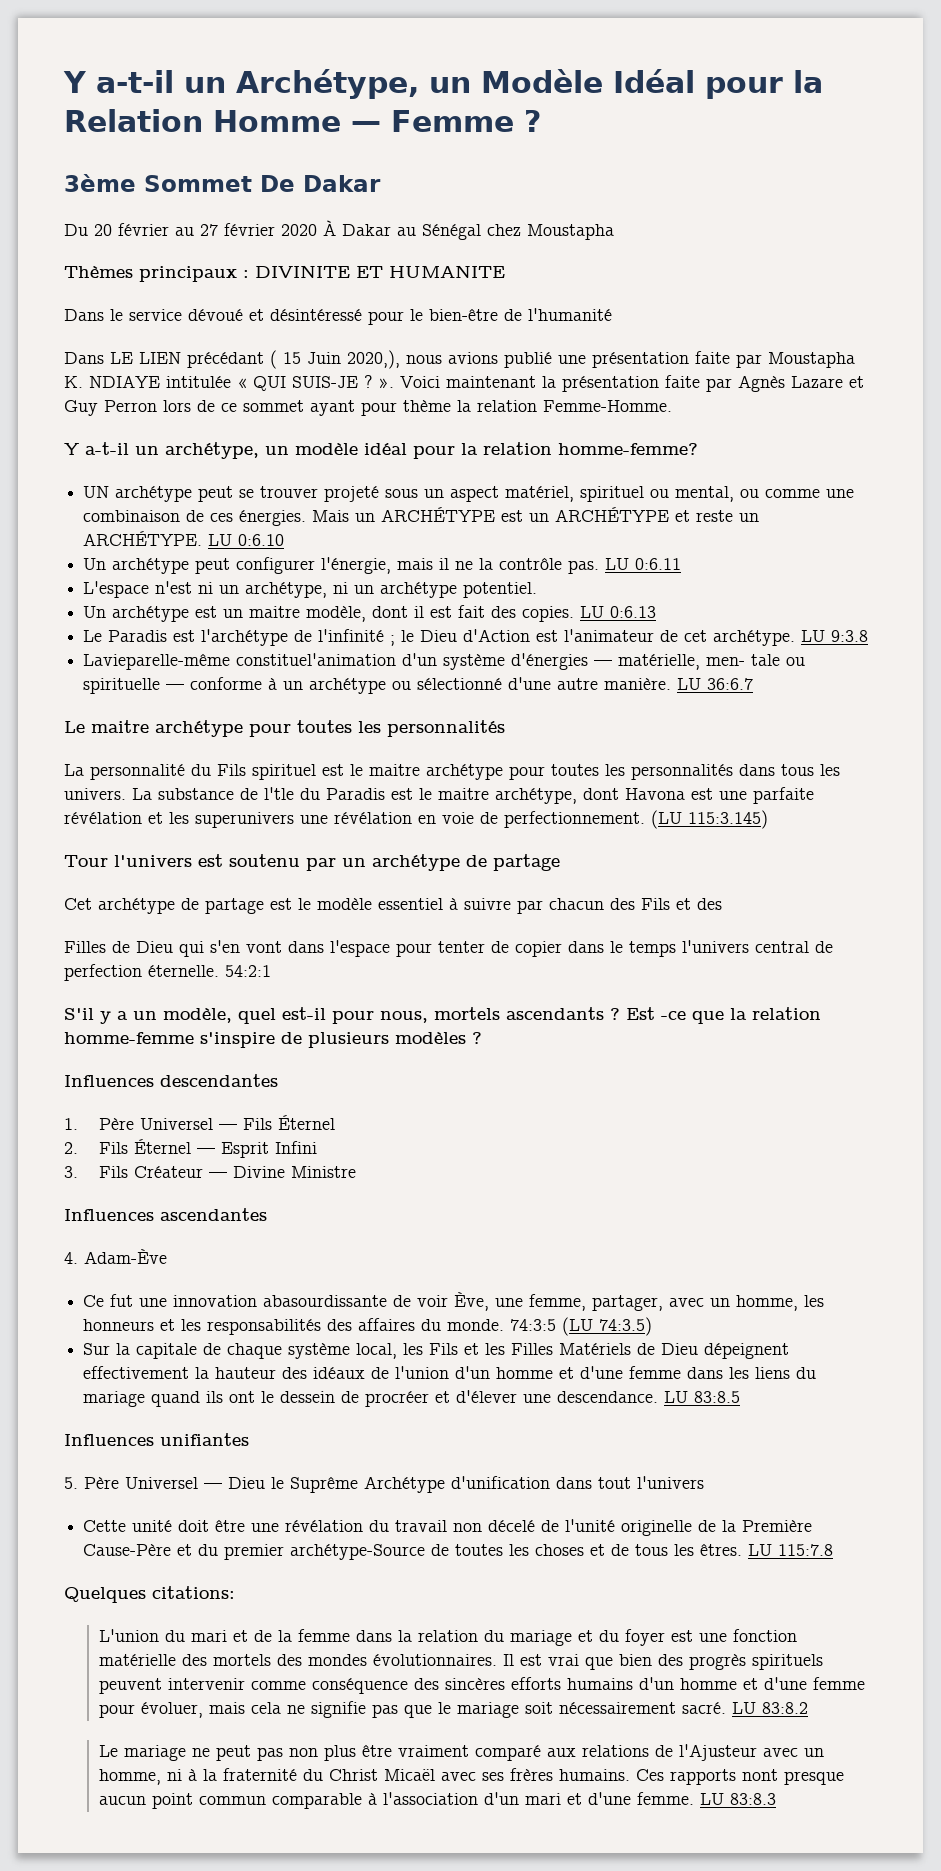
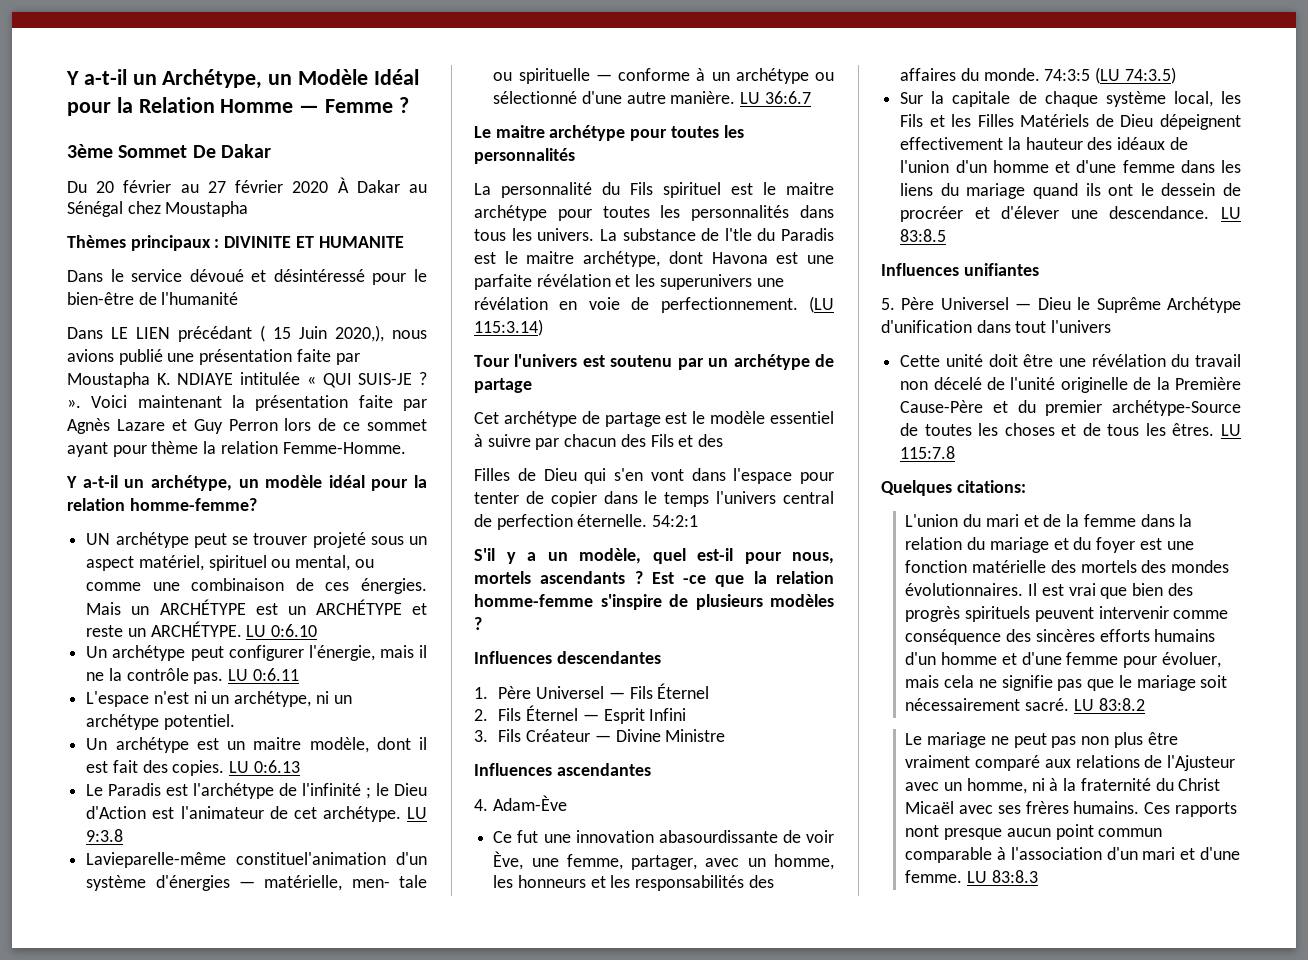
- (LU 115:3.145)
+ (LU 115:3.14)

